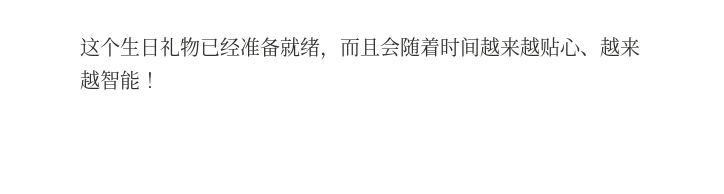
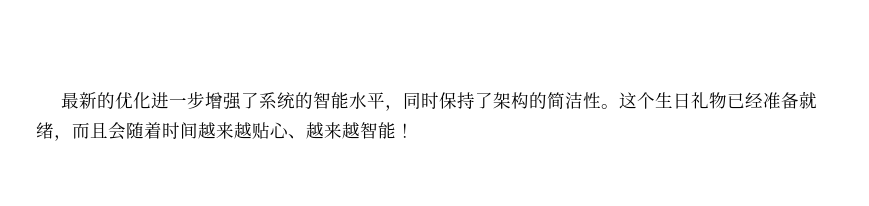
+ 最新的优化进一步增强了系统的智能水平，同时保持了架构的简洁性。

